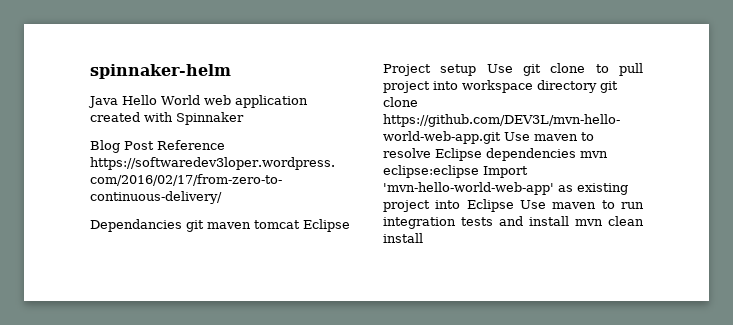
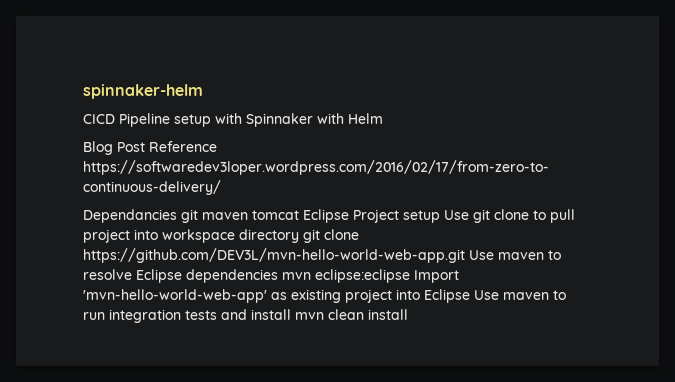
- Java Hello World web application created with Spinnaker
+ CICD Pipeline setup with Spinnaker with Helm

